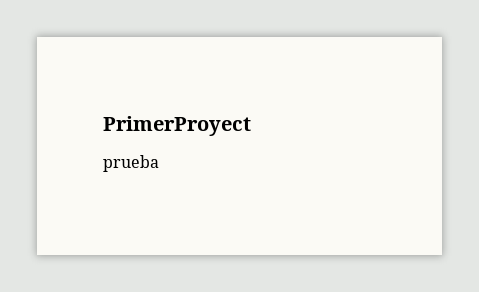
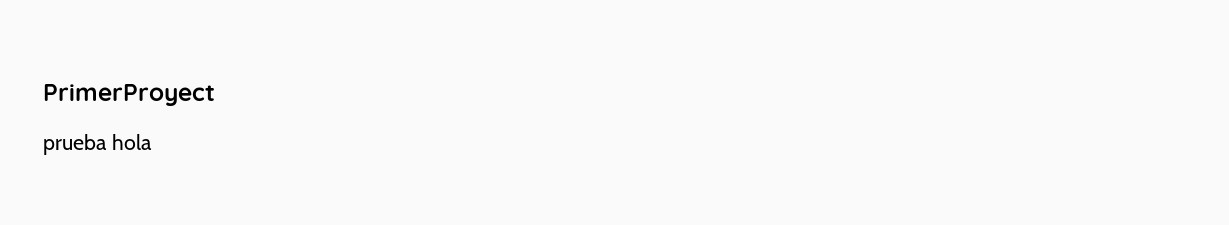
- prueba
+ prueba hola

